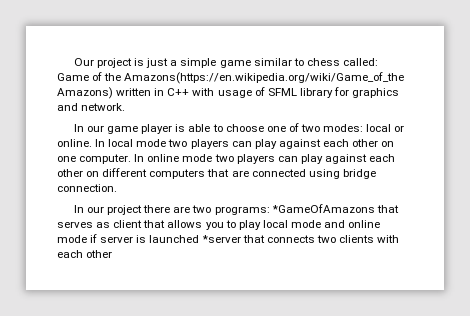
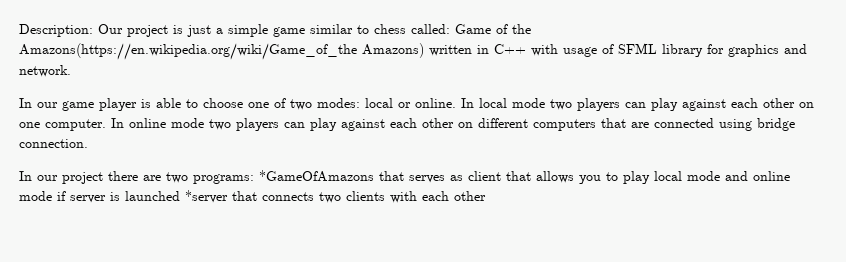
- Our project is just a simple game similar to chess called: Game of the Amazons(https://en.wikipedia.org/wiki/Game_of_the Amazons) written in C++ with usage of SFML library for graphics and network.
+ Description: Our project is just a simple game similar to chess called: Game of the Amazons(https://en.wikipedia.org/wiki/Game_of_the Amazons) written in C++ with usage of SFML library for graphics and network.

